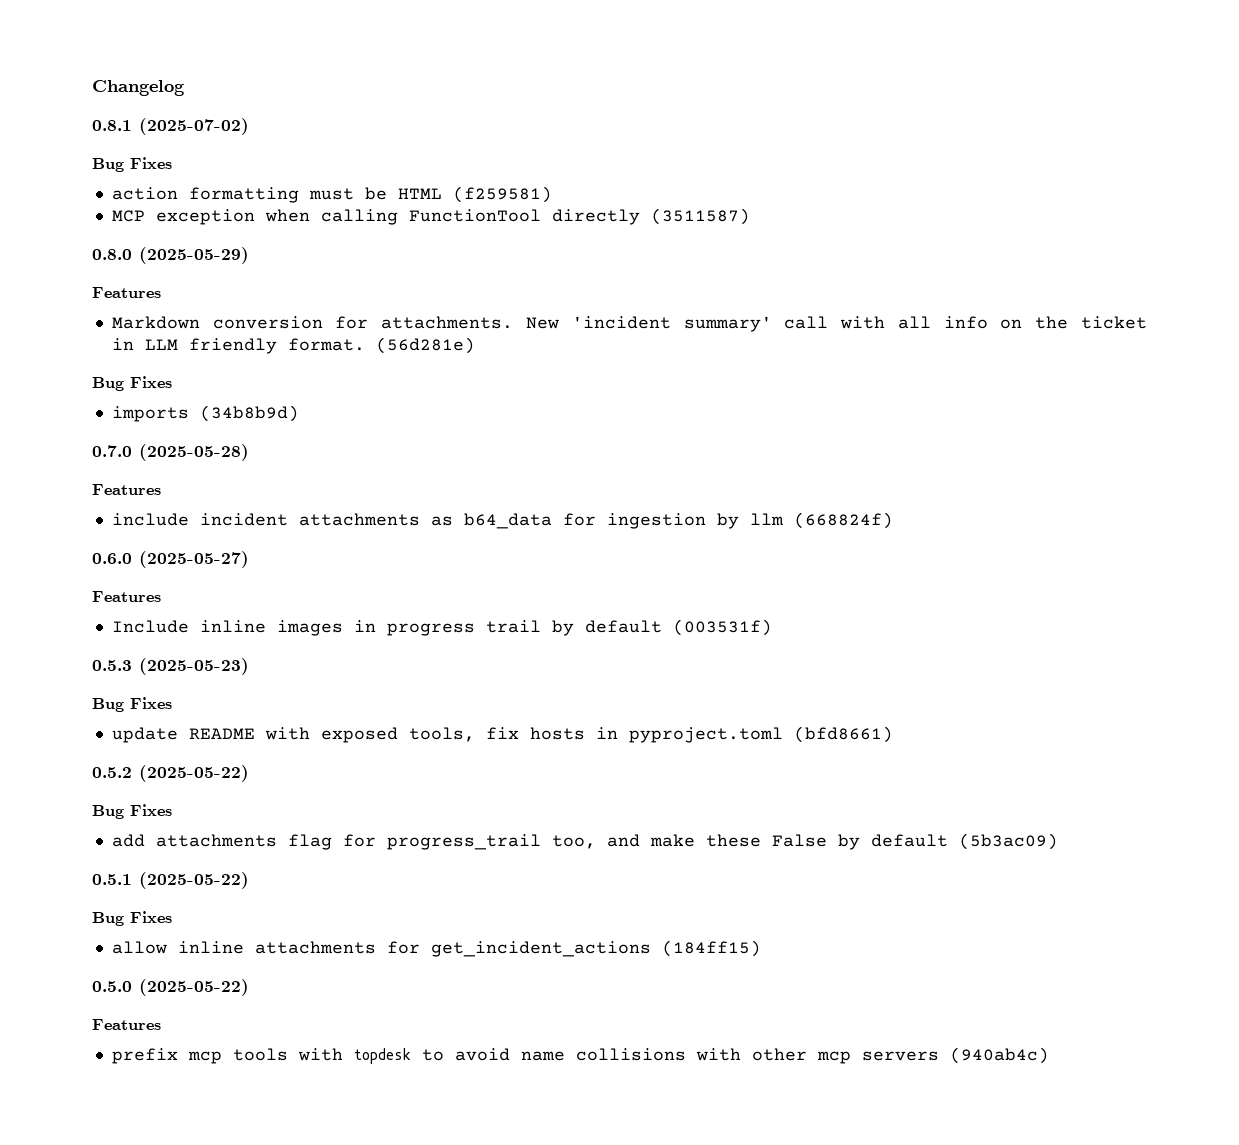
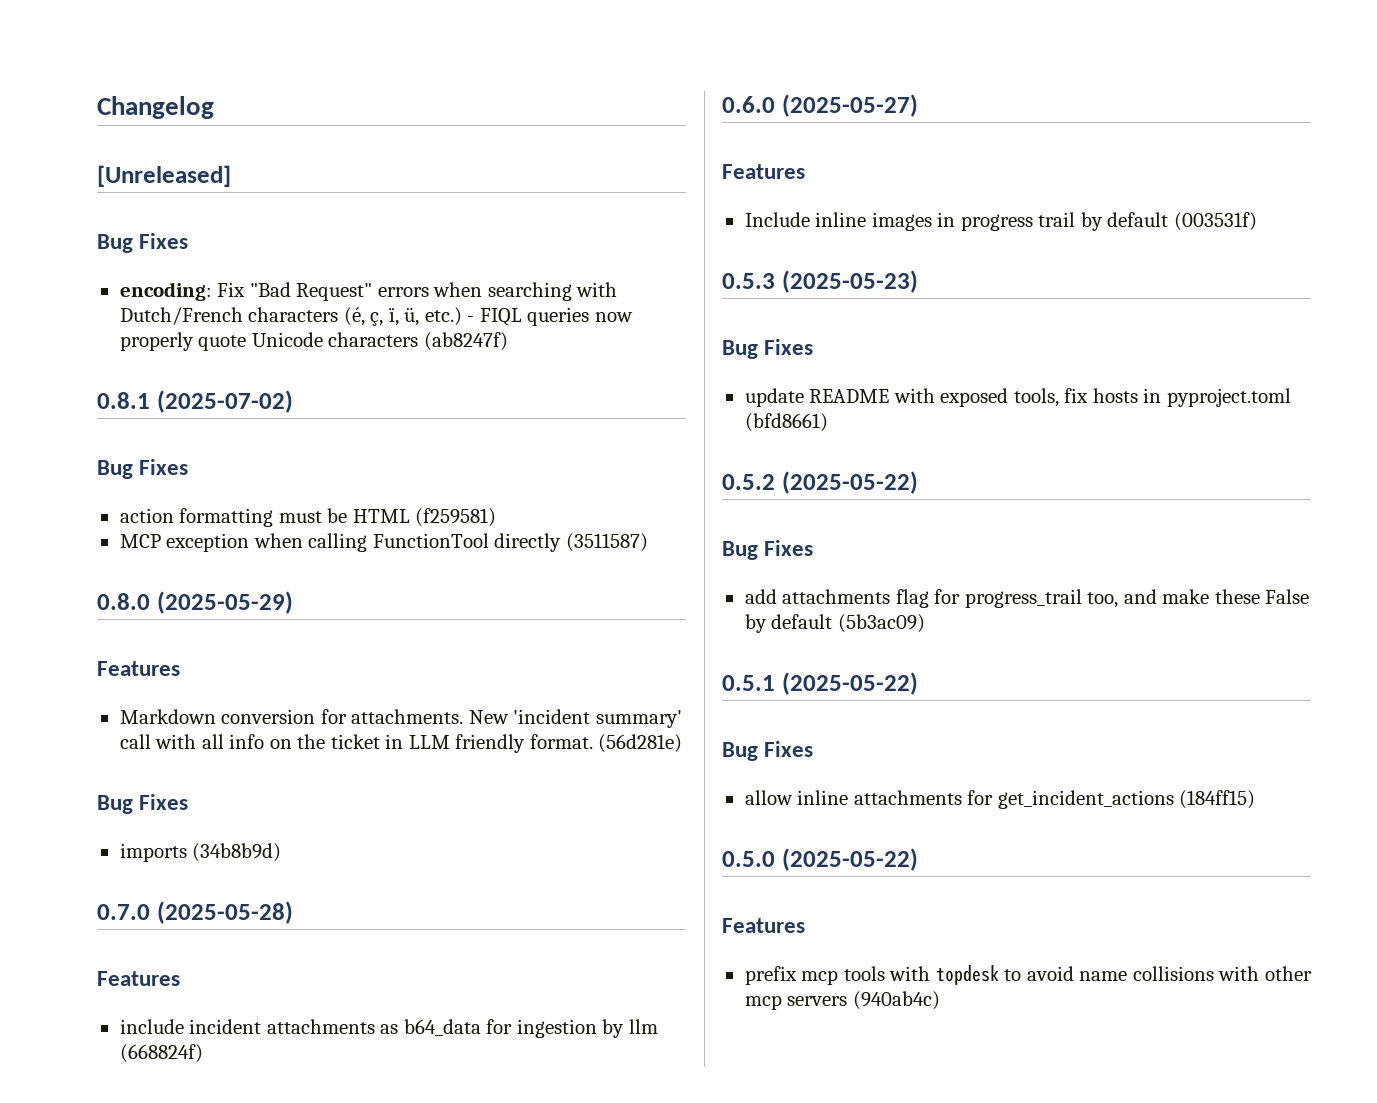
+ [Unreleased]
+ Bug Fixes
+ encoding: Fix "Bad Request" errors when searching with Dutch/French characters (é, ç, ï, ü, etc.) - FIQL queries now properly quote Unicode characters (ab8247f)

